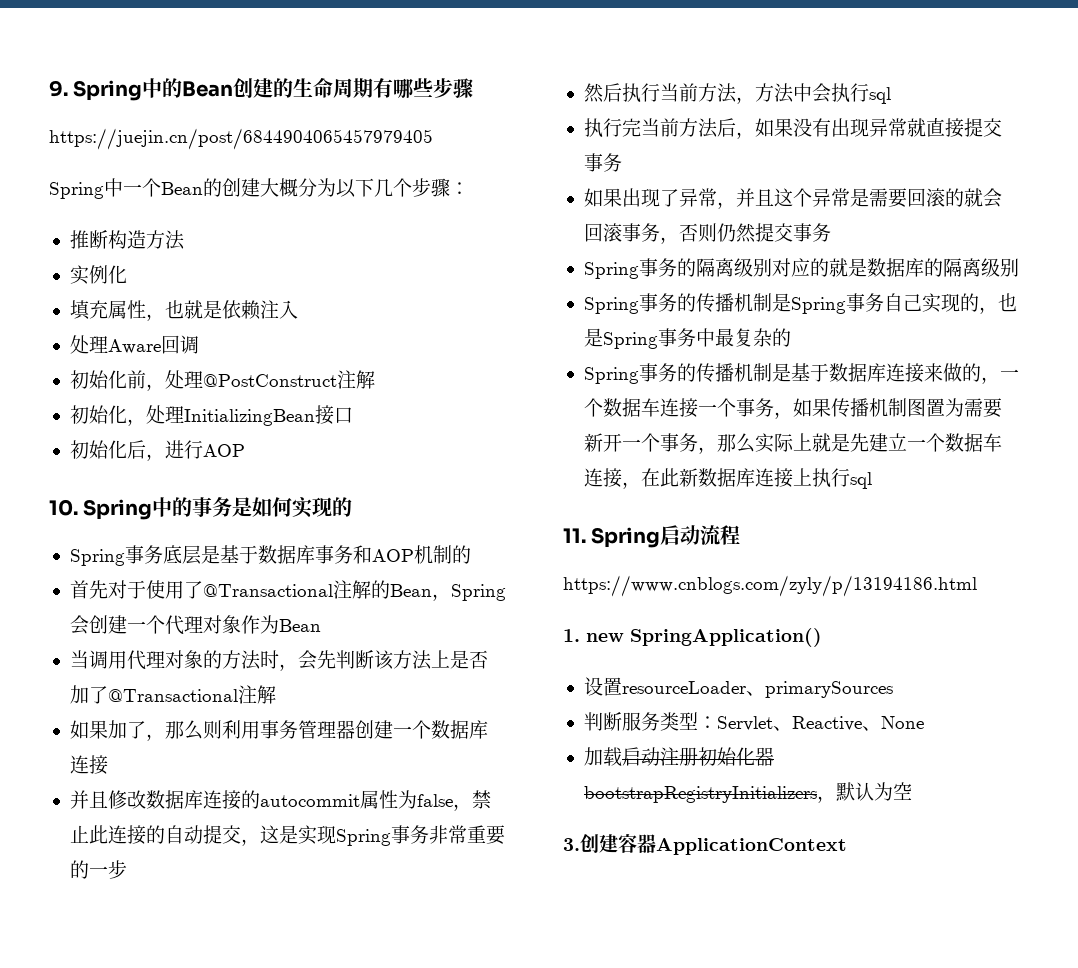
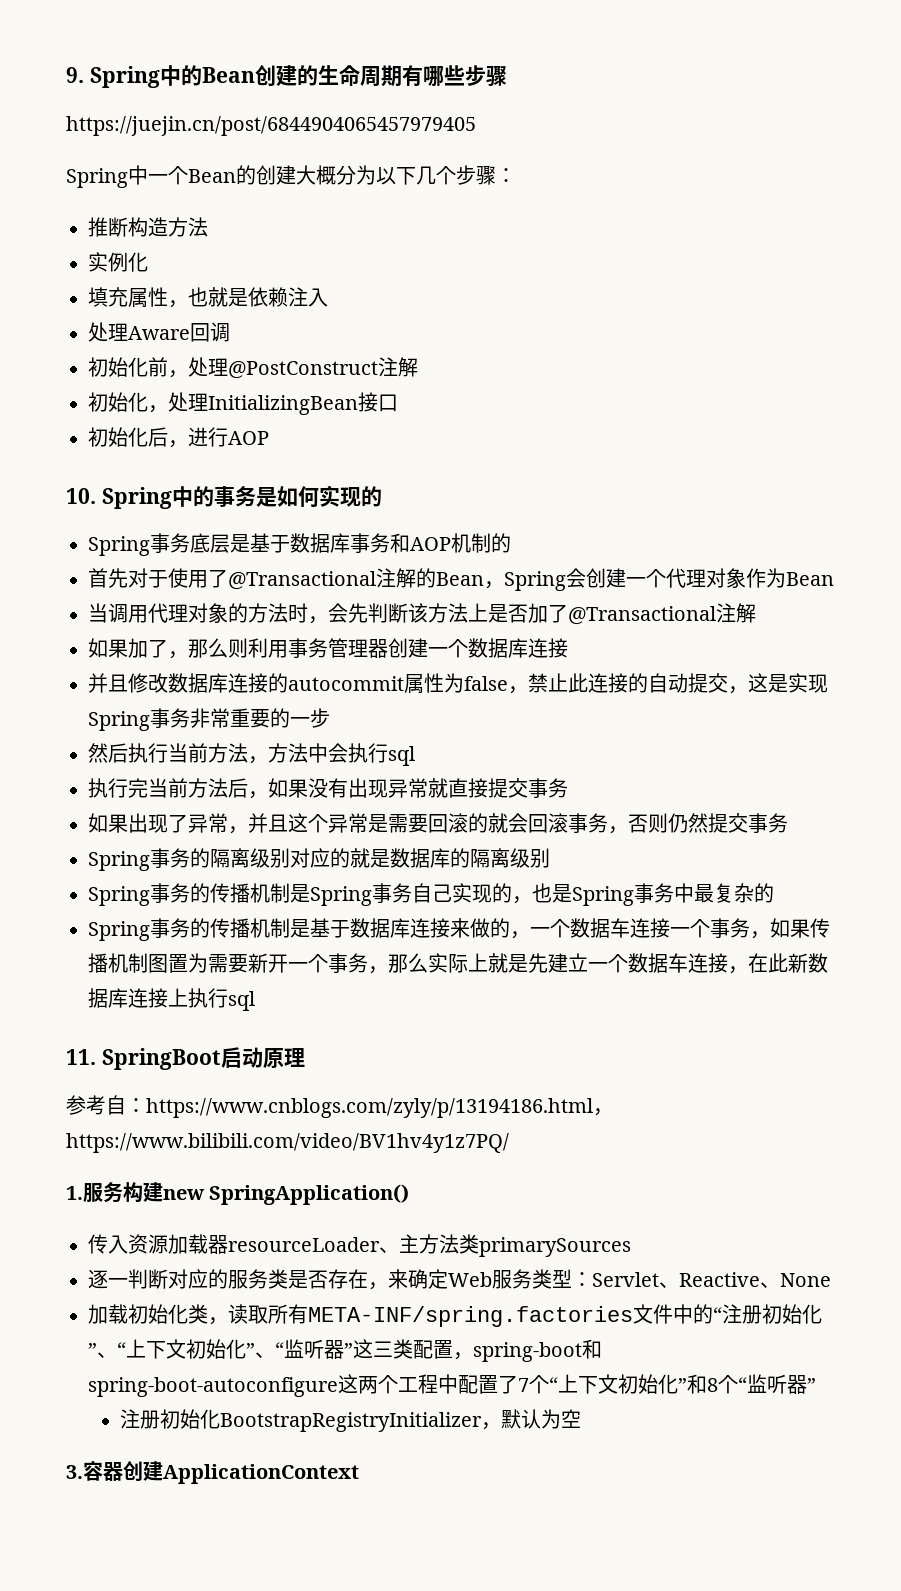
- 11. Spring启动流程
- https://www.cnblogs.com/zyly/p/13194186.html
+ 11. SpringBoot启动原理
+ 参考自：https://www.cnblogs.com/zyly/p/13194186.html，https://www.bilibili.com/video/BV1hv4y1z7PQ/
- 1. new SpringApplication()
+ 1.服务构建new SpringApplication()
- 设置resourceLoader、primarySources
- 判断服务类型：Servlet、Reactive、None
+ 传入资源加载器resourceLoader、主方法类primarySources
+ 逐一判断对应的服务类是否存在，来确定Web服务类型：Servlet、Reactive、None
- 加载启动注册初始化器bootstrapRegistryInitializers，默认为空
+ 加载初始化类，读取所有META-INF/spring.factories文件中的“注册初始化”、“上下文初始化”、“监听器”这三类配置，spring-boot和spring-boot-autoconfigure这两个工程中配置了7个“上下文初始化”和8个“监听器”
+ 注册初始化BootstrapRegistryInitializer，默认为空
- 3.创建容器ApplicationContext
+ 3.容器创建ApplicationContext

